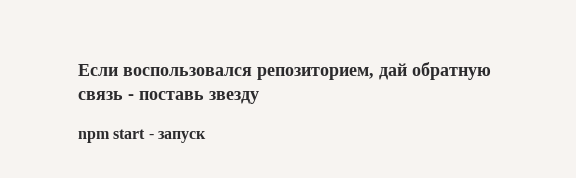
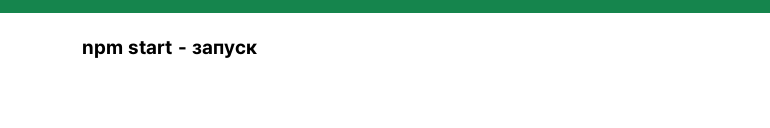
- Если воспользовался репозиторием, дай обратную связь - поставь звезду

